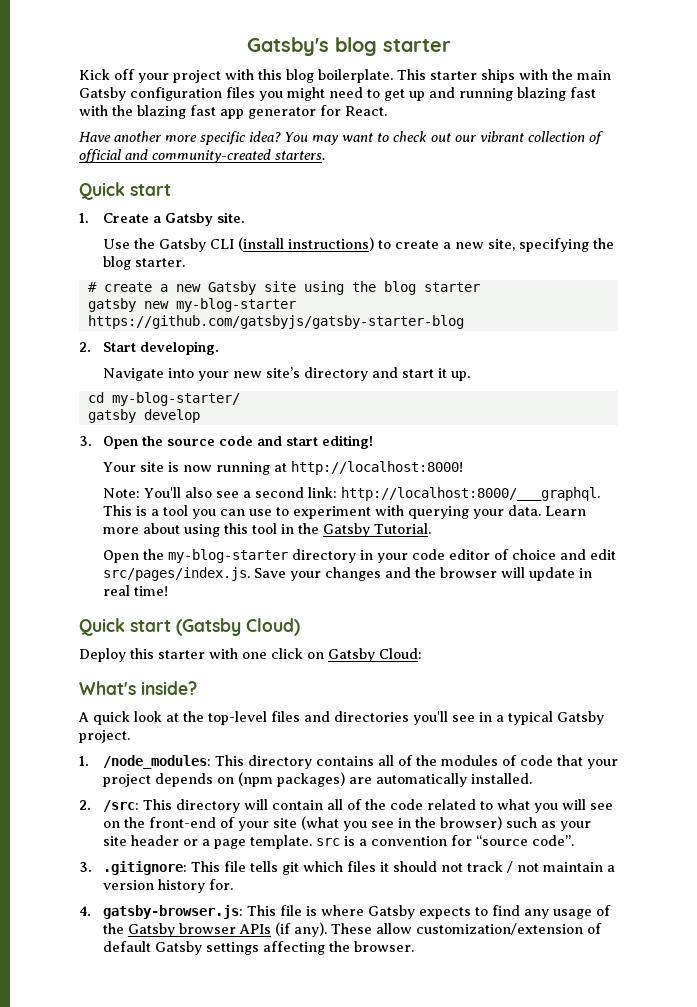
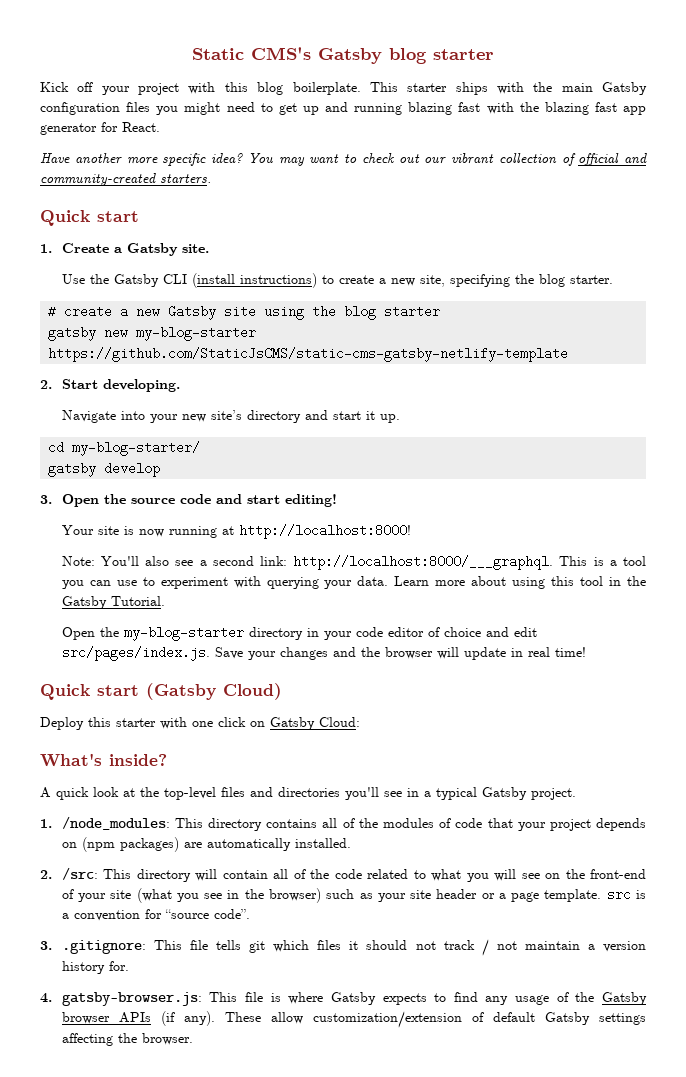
- Gatsby's blog starter
+ Static CMS's Gatsby blog starter
- gatsby new my-blog-starter https://github.com/gatsbyjs/gatsby-starter-blog
+ gatsby new my-blog-starter https://github.com/StaticJsCMS/static-cms-gatsby-netlify-template

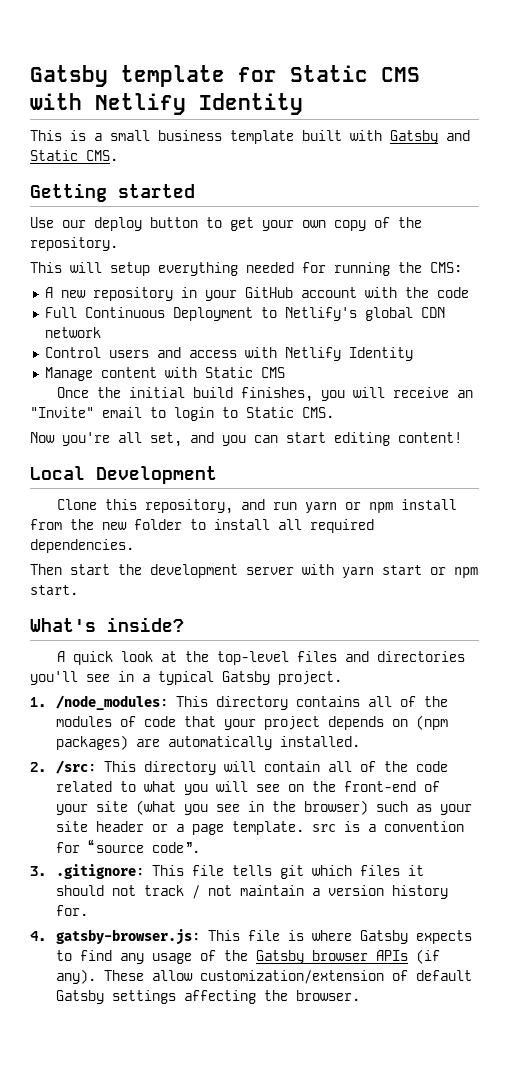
- Static CMS's Gatsby blog starter
- Kick off your project with this blog boilerplate. This starter ships with the main Gatsby configuration files you might need to get up and running blazing fast with the blazing fast app generator for React.
- Have another more specific idea? You may want to check out our vibrant collection of official and community-created starters.
- Quick start
- 1. Create a Gatsby site.
- Use the Gatsby CLI (install instructions) to create a new site, specifying the blog starter.
- # create a new Gatsby site using the blog starter
- gatsby new my-blog-starter https://github.com/StaticJsCMS/static-cms-gatsby-netlify-template
- 2. Start developing.
- Navigate into your new site’s directory and start it up.
- cd my-blog-starter/
- gatsby develop
- 3. Open the source code and start editing!
- Your site is now running at http://localhost:8000!
- Note: You'll also see a second link: http://localhost:8000/___graphql. This is a tool you can use to experiment with querying your data. Learn more about using this tool in the Gatsby Tutorial.
- Open the my-blog-starter directory in your code editor of choice and edit src/pages/index.js. Save your changes and the browser will update in real time!
- Quick start (Gatsby Cloud)
- Deploy this starter with one click on Gatsby Cloud:
+ Gatsby template for Static CMS with Netlify Identity
+ This is a small business template built with Gatsby and Static CMS.
+ Getting started
+ Use our deploy button to get your own copy of the repository.
+ This will setup everything needed for running the CMS:
+ A new repository in your GitHub account with the code
+ Full Continuous Deployment to Netlify's global CDN network
+ Control users and access with Netlify Identity
+ Manage content with Static CMS
+ Once the initial build finishes, you will receive an "Invite" email to login to Static CMS.
+ Now you're all set, and you can start editing content!
+ Local Development
+ Clone this repository, and run yarn or npm install from the new folder to install all required dependencies.
+ Then start the development server with yarn start or npm start.

